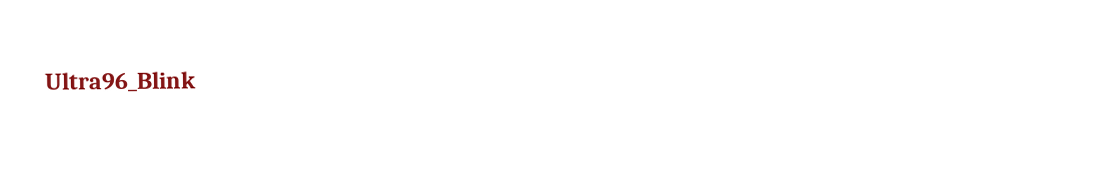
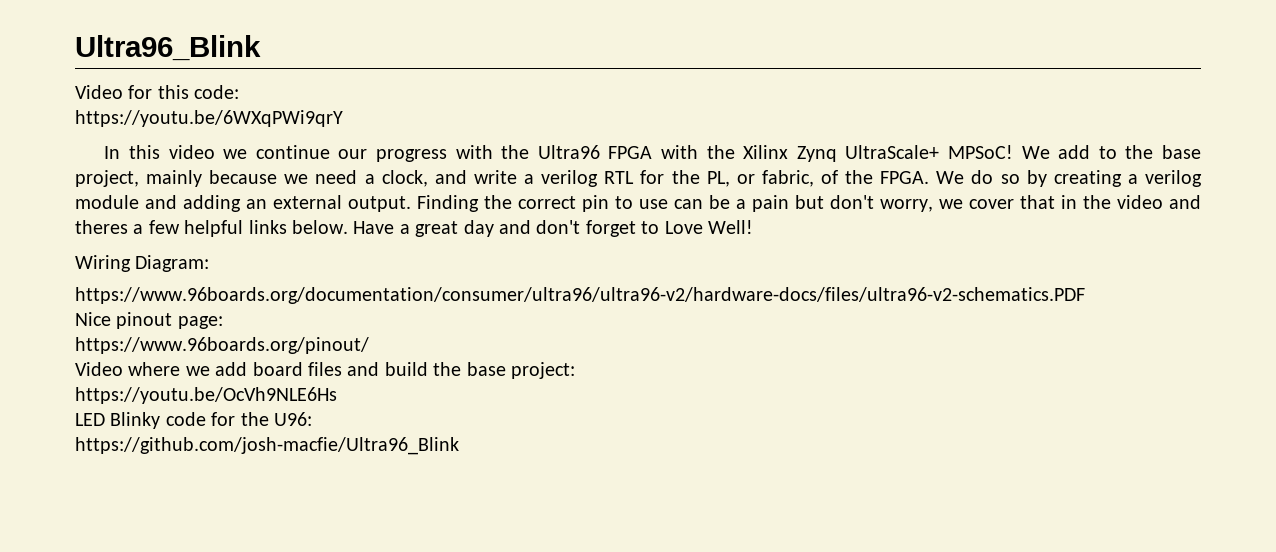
+ Video for this code:
+ https://youtu.be/6WXqPWi9qrY
+ In this video we continue our progress with the Ultra96 FPGA with the Xilinx Zynq UltraScale+ MPSoC! We add to the base project, mainly because we need a clock, and write a verilog RTL for the PL, or fabric, of the FPGA. We do so by creating a verilog module and adding an external output. Finding the correct pin to use can be a pain but don't worry, we cover that in the video and theres a few helpful links below. Have a great day and don't forget to Love Well!
+ Wiring Diagram:
+ https://www.96boards.org/documentation/consumer/ultra96/ultra96-v2/hardware-docs/files/ultra96-v2-schematics.PDF
+ Nice pinout page:
+ https://www.96boards.org/pinout/
+ Video where we add board files and build the base project:
+ https://youtu.be/OcVh9NLE6Hs
+ LED Blinky code for the U96:
+ https://github.com/josh-macfie/Ultra96_Blink

